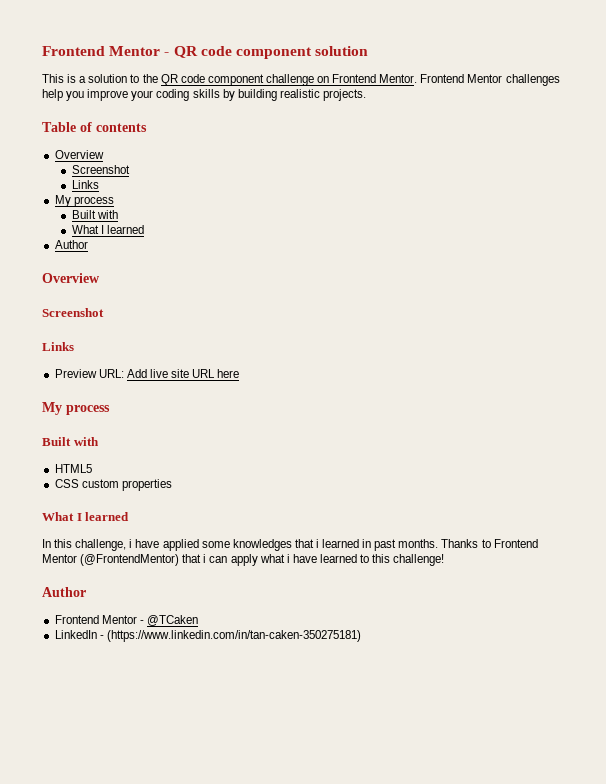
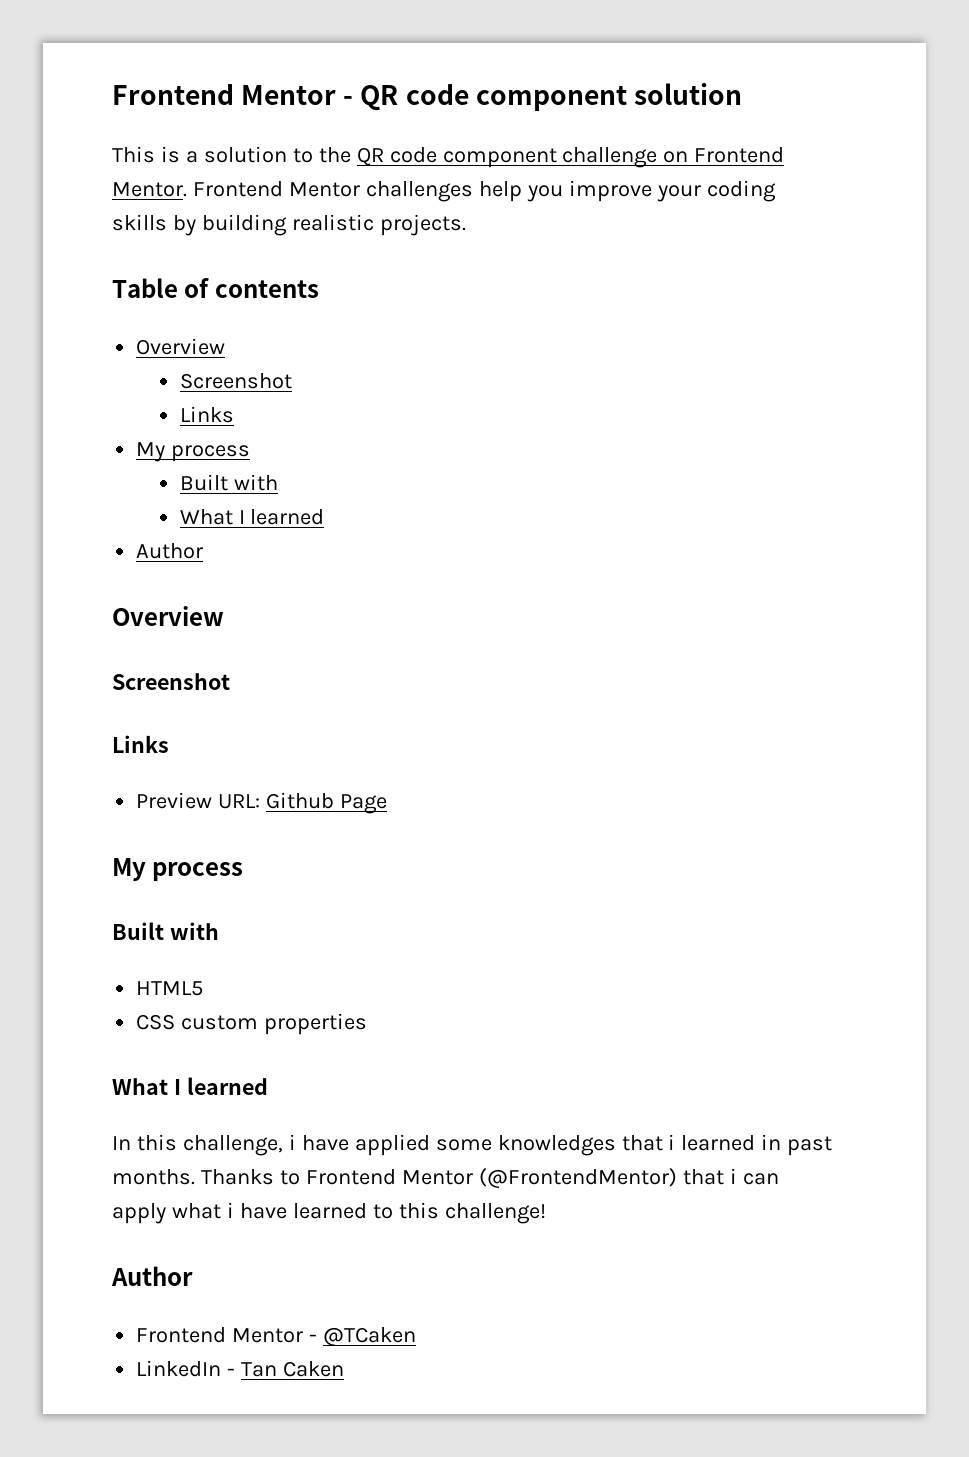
- Preview URL: Add live site URL here
+ Preview URL: Github Page
- LinkedIn - (https://www.linkedin.com/in/tan-caken-350275181)
+ LinkedIn - Tan Caken

